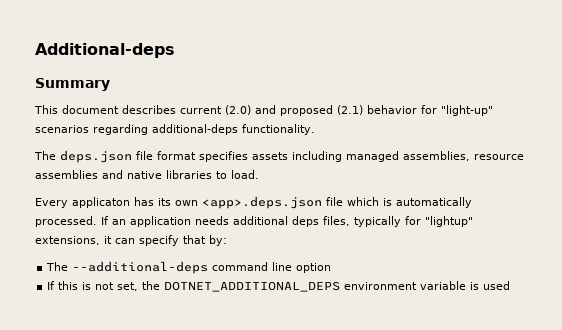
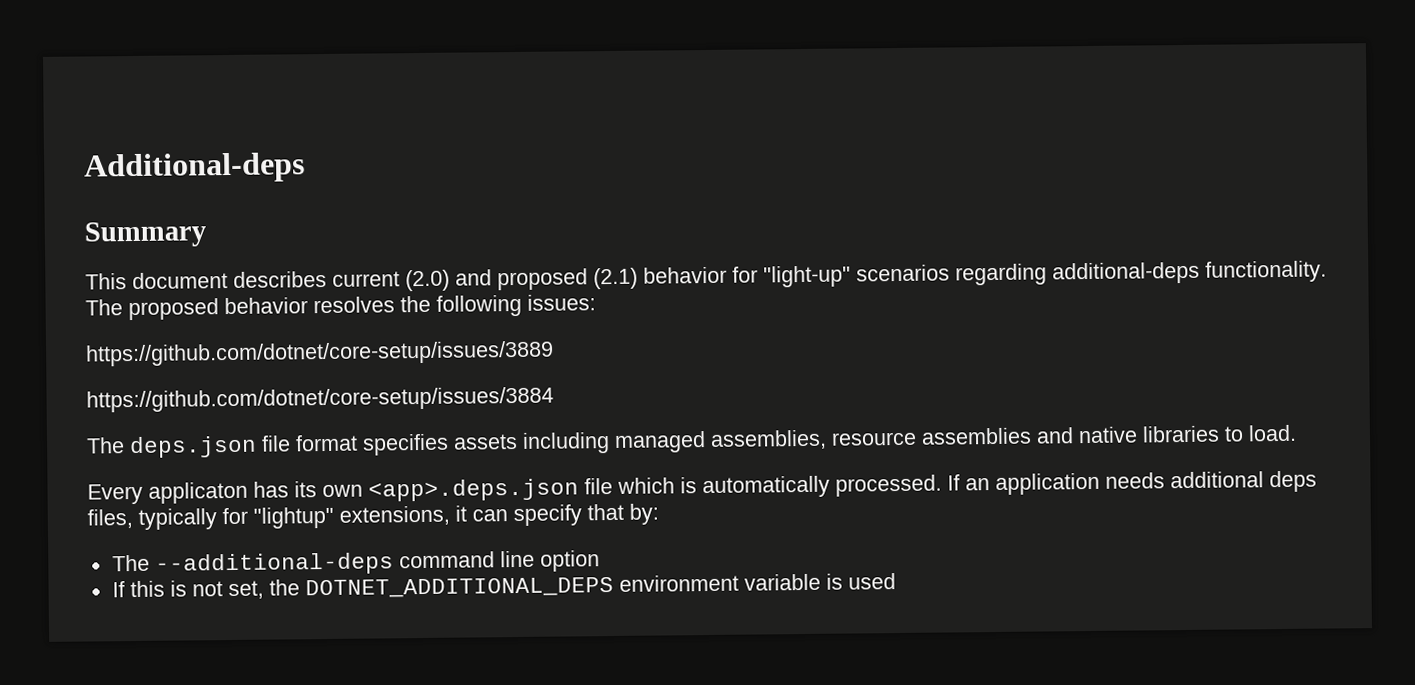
+ The proposed behavior resolves the following issues:
+ https://github.com/dotnet/core-setup/issues/3889
+ https://github.com/dotnet/core-setup/issues/3884

